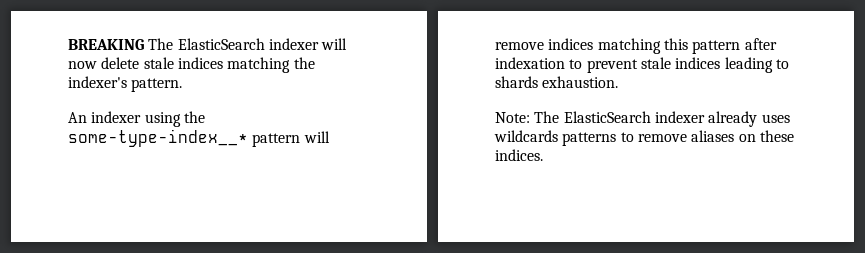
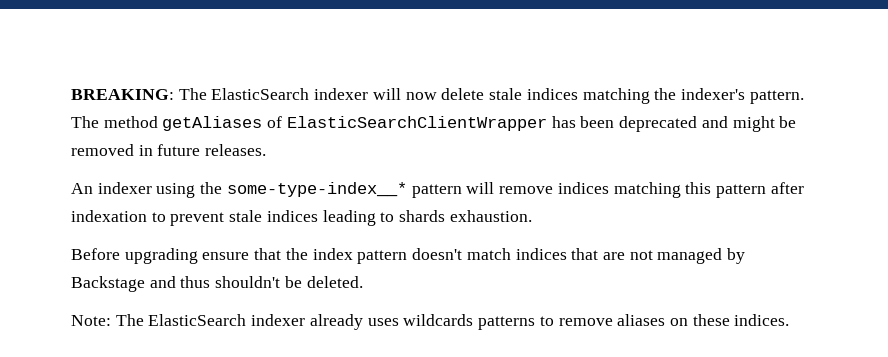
- BREAKING The ElasticSearch indexer will now delete stale indices matching the indexer's pattern.
+ BREAKING: The ElasticSearch indexer will now delete stale indices matching the indexer's pattern. The method getAliases of ElasticSearchClientWrapper has been deprecated and might be removed in future releases.
+ Before upgrading ensure that the index pattern doesn't match indices that are not managed by Backstage and thus shouldn't be deleted.

